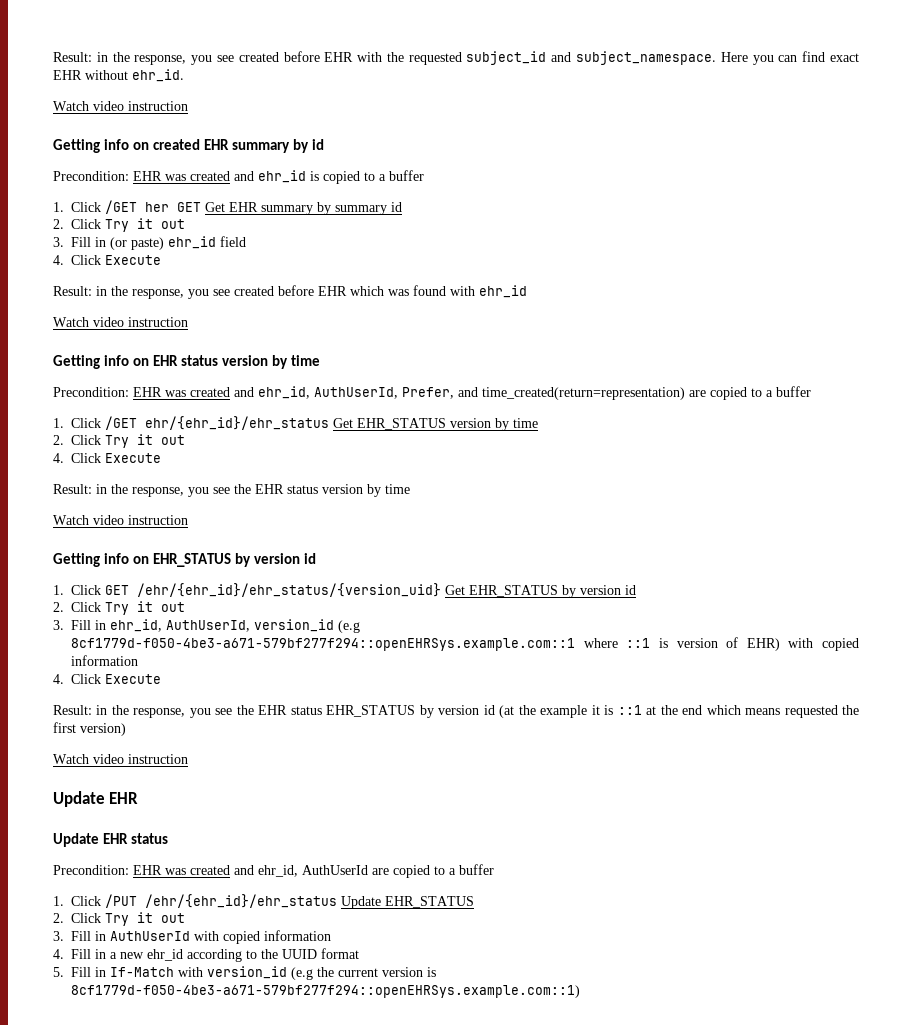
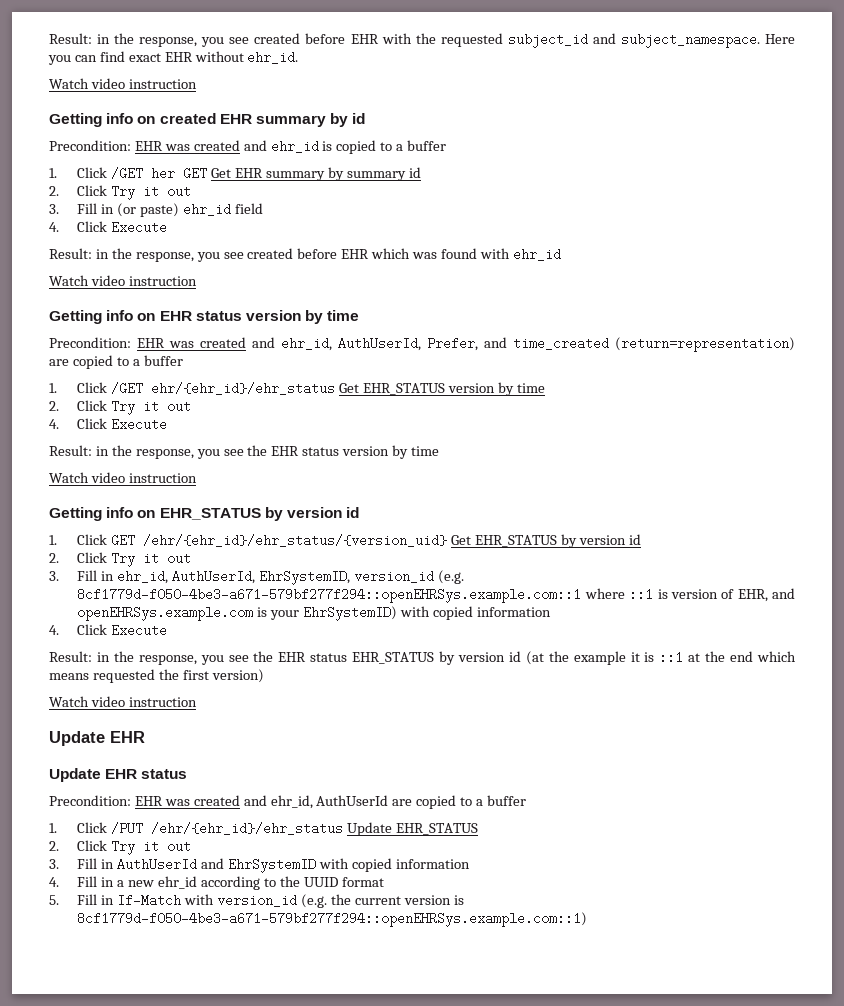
- Precondition: EHR was created and ehr_id, AuthUserId, Prefer, and time_created(return=representation) are copied to a buffer
+ Precondition: EHR was created and ehr_id, AuthUserId, Prefer, and time_created (return=representation) are copied to a buffer
- 3. Fill in ehr_id, AuthUserId, version_id (e.g 8cf1779d-f050-4be3-a671-579bf277f294::openEHRSys.example.com::1 where ::1 is version of EHR) with copied information
+ 3. Fill in ehr_id, AuthUserId, EhrSystemID, version_id (e.g. 8cf1779d-f050-4be3-a671-579bf277f294::openEHRSys.example.com::1 where ::1 is version of EHR, and openEHRSys.example.com is your EhrSystemID) with copied information
- 3. Fill in AuthUserId with copied information
+ 3. Fill in AuthUserId and EhrSystemID with copied information
- 5. Fill in If-Match with version_id (e.g the current version is 8cf1779d-f050-4be3-a671-579bf277f294::openEHRSys.example.com::1)
+ 5. Fill in If-Match with version_id (e.g. the current version is 8cf1779d-f050-4be3-a671-579bf277f294::openEHRSys.example.com::1)

